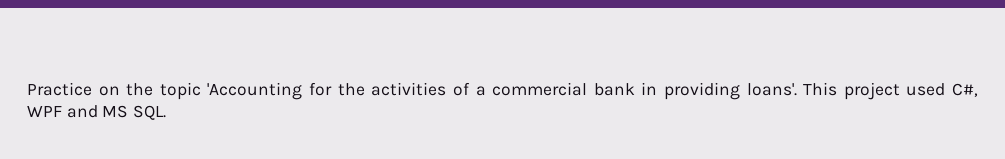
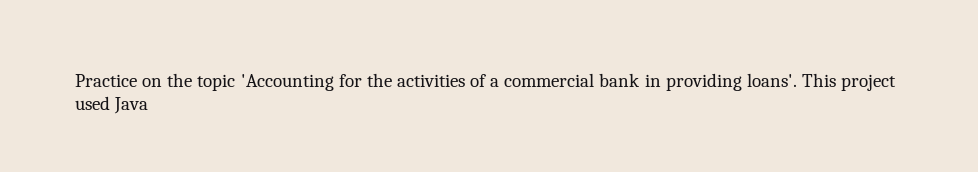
- This project used C#, WPF and MS SQL.
+ This project used Java

